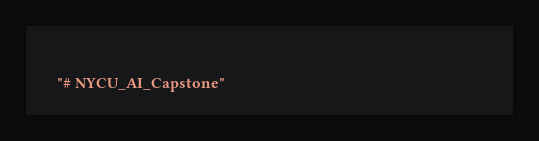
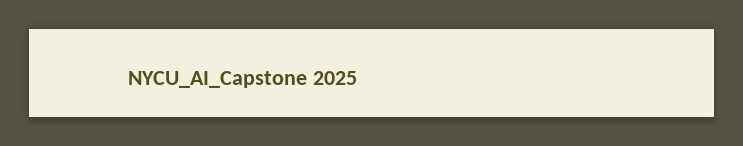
- "# NYCU_AI_Capstone"
+ NYCU_AI_Capstone 2025

